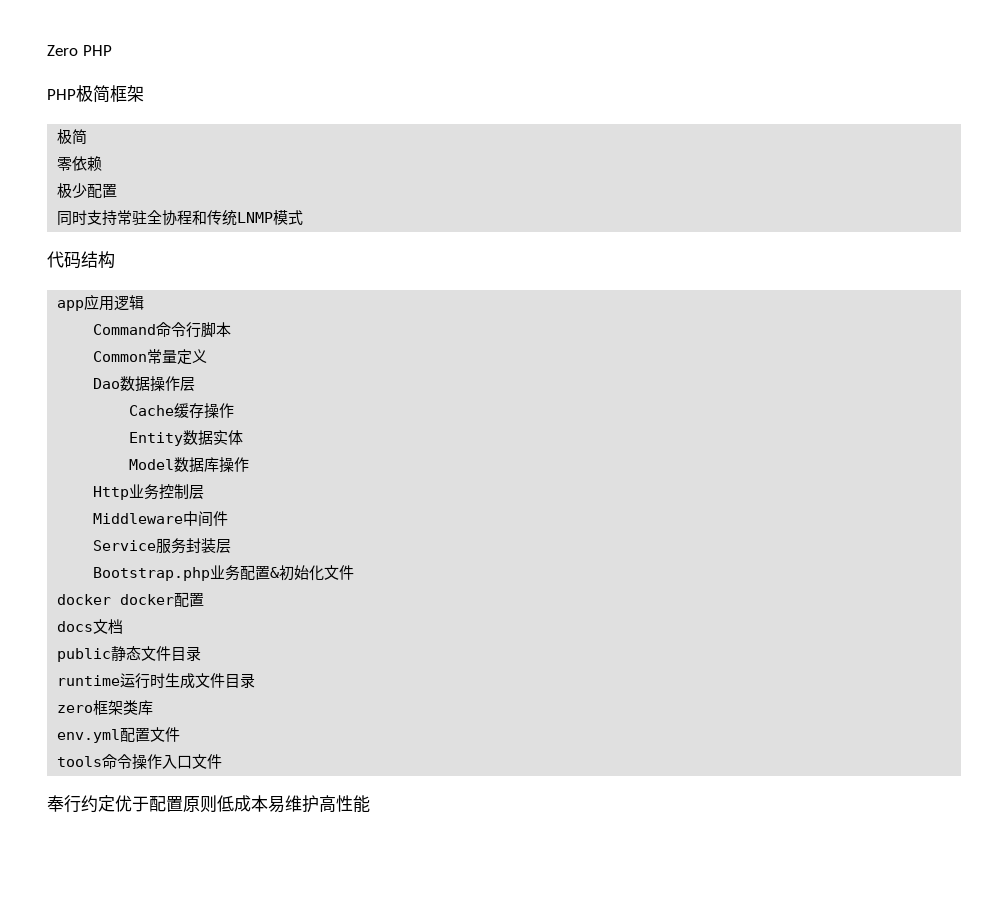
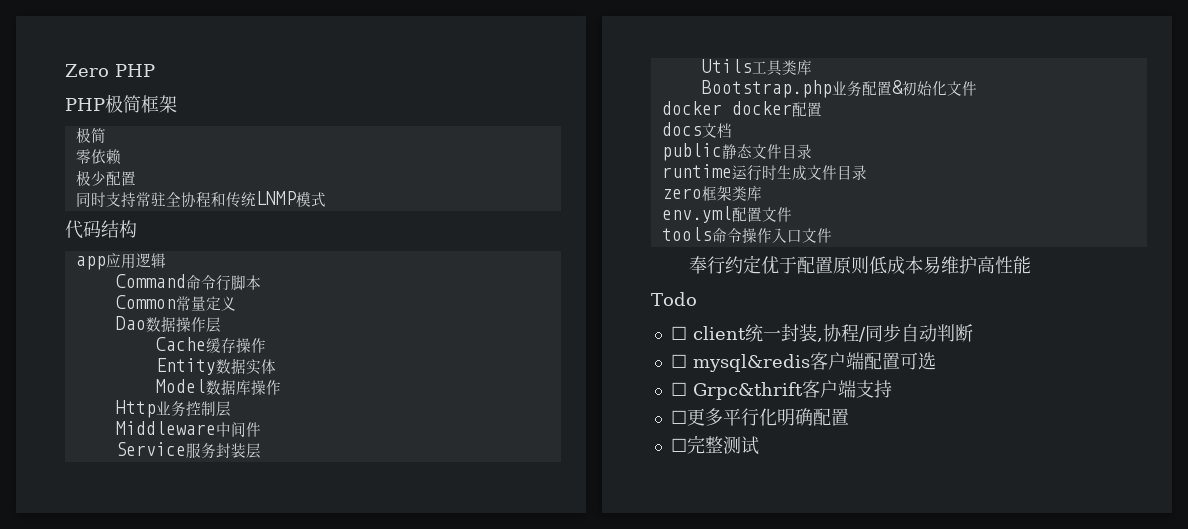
+ Utils工具类库
+ Todo
+ ☐ client统一封装,协程/同步自动判断
+ ☐ mysql&redis客户端配置可选
+ ☐ Grpc&thrift客户端支持
+ ☐更多平行化明确配置
+ ☐完整测试

